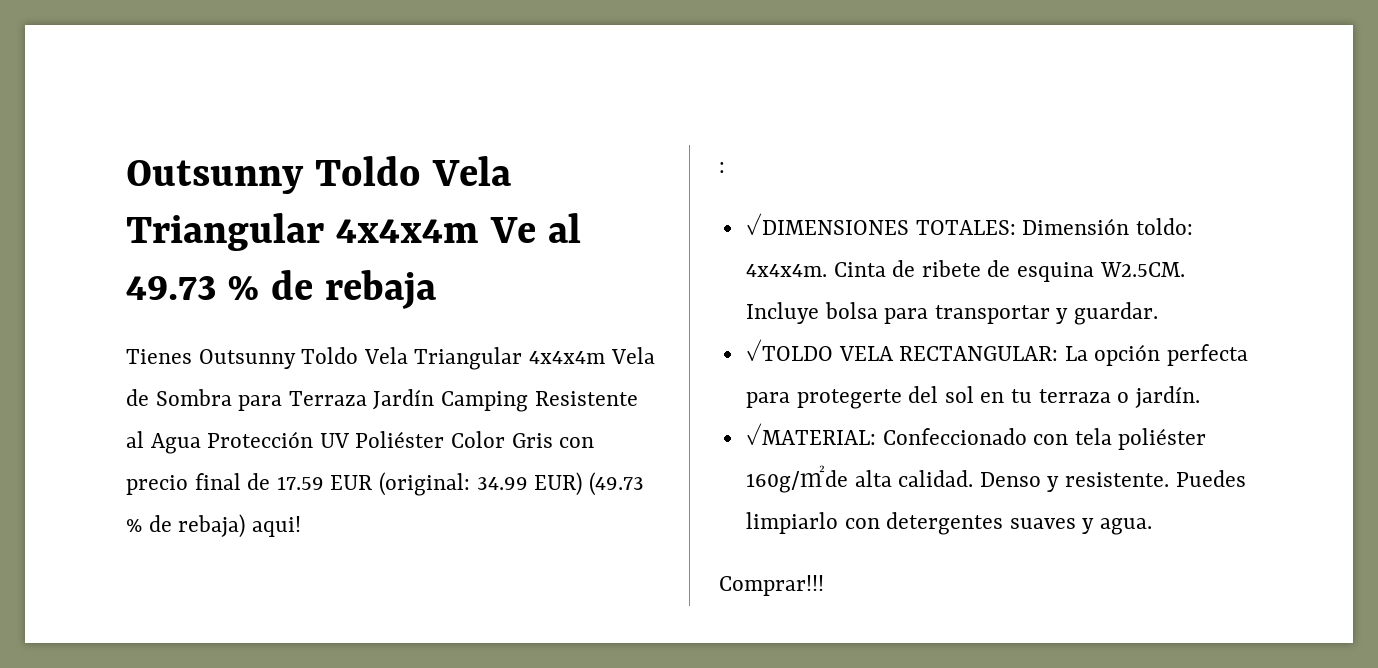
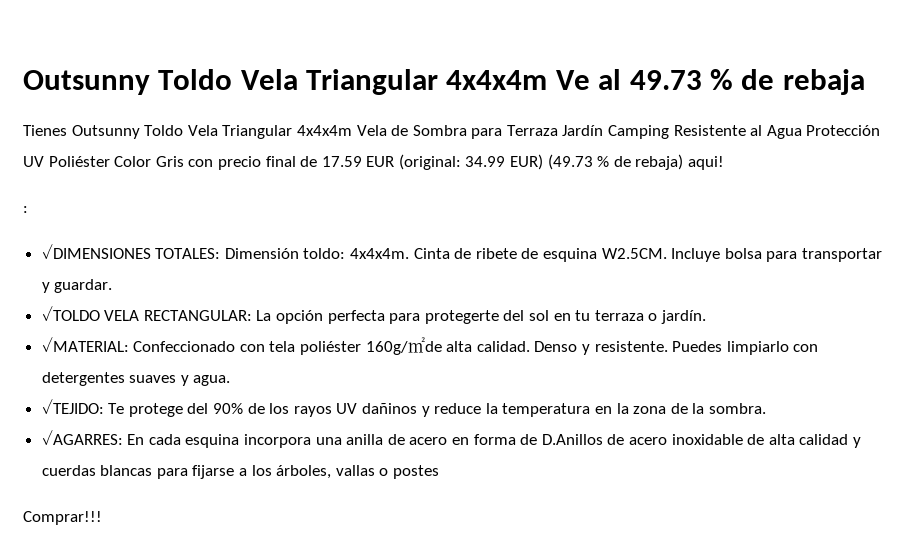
+ ✓TEJIDO: Te protege del 90% de los rayos UV dañinos y reduce la temperatura en la zona de la sombra.
+ ✓AGARRES: En cada esquina incorpora una anilla de acero en forma de D.Anillos de acero inoxidable de alta calidad y cuerdas blancas para fijarse a los árboles, vallas o postes

